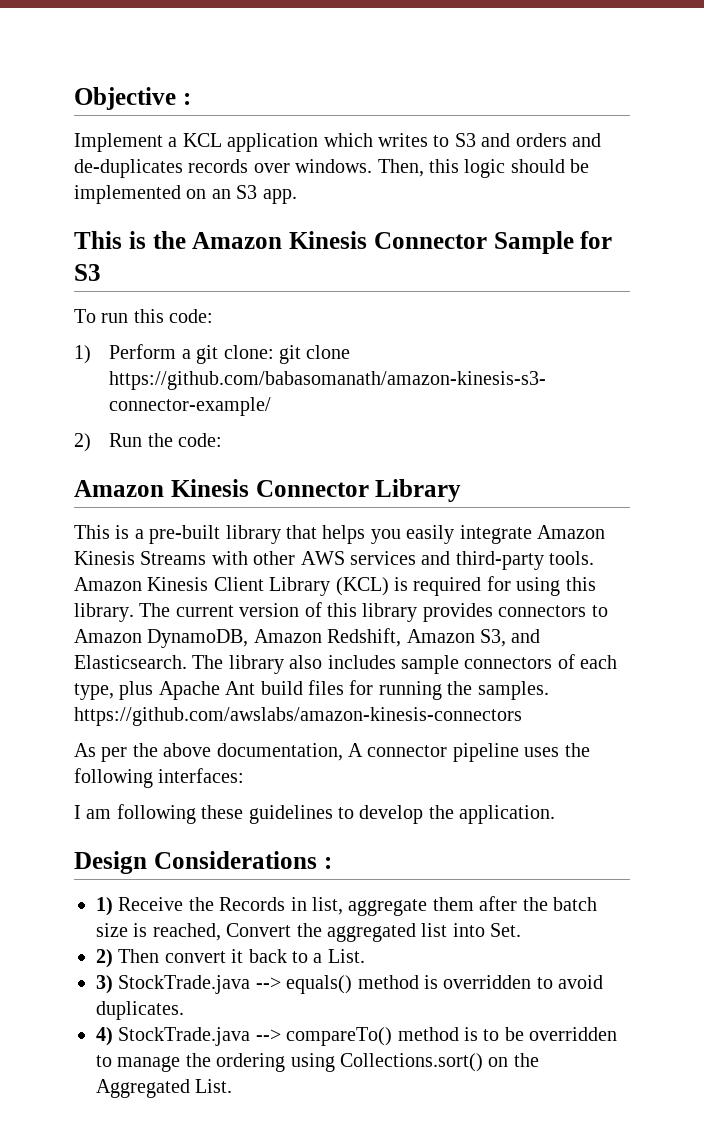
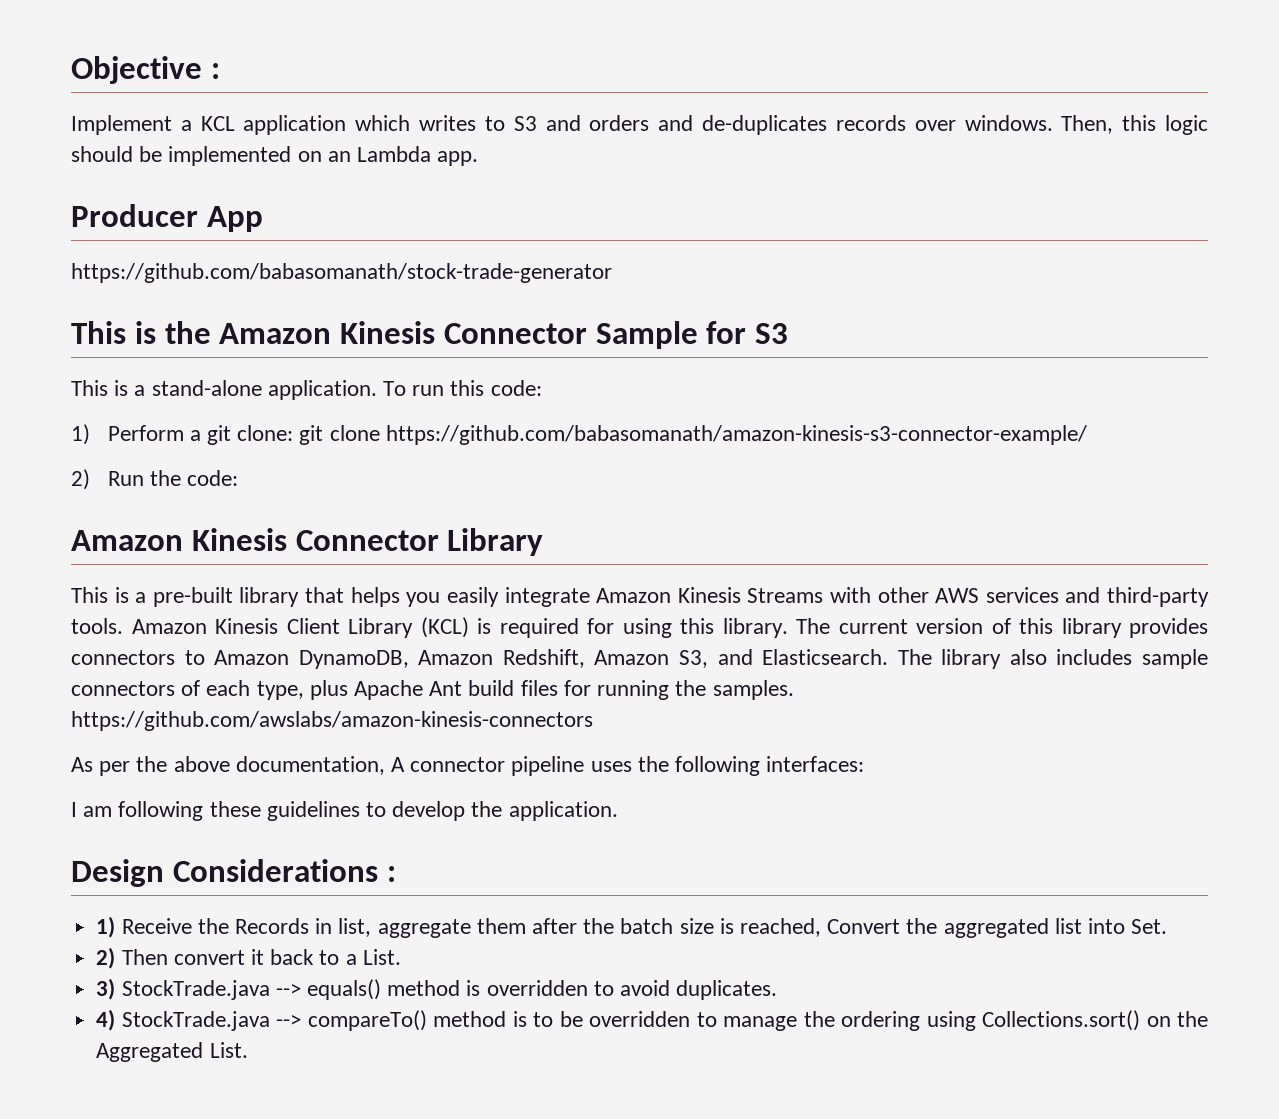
- Then, this logic should be implemented on an S3 app.
+ Then, this logic should be implemented on an Lambda app.
+ Producer App
+ https://github.com/babasomanath/stock-trade-generator
+ This is a stand-alone application.

